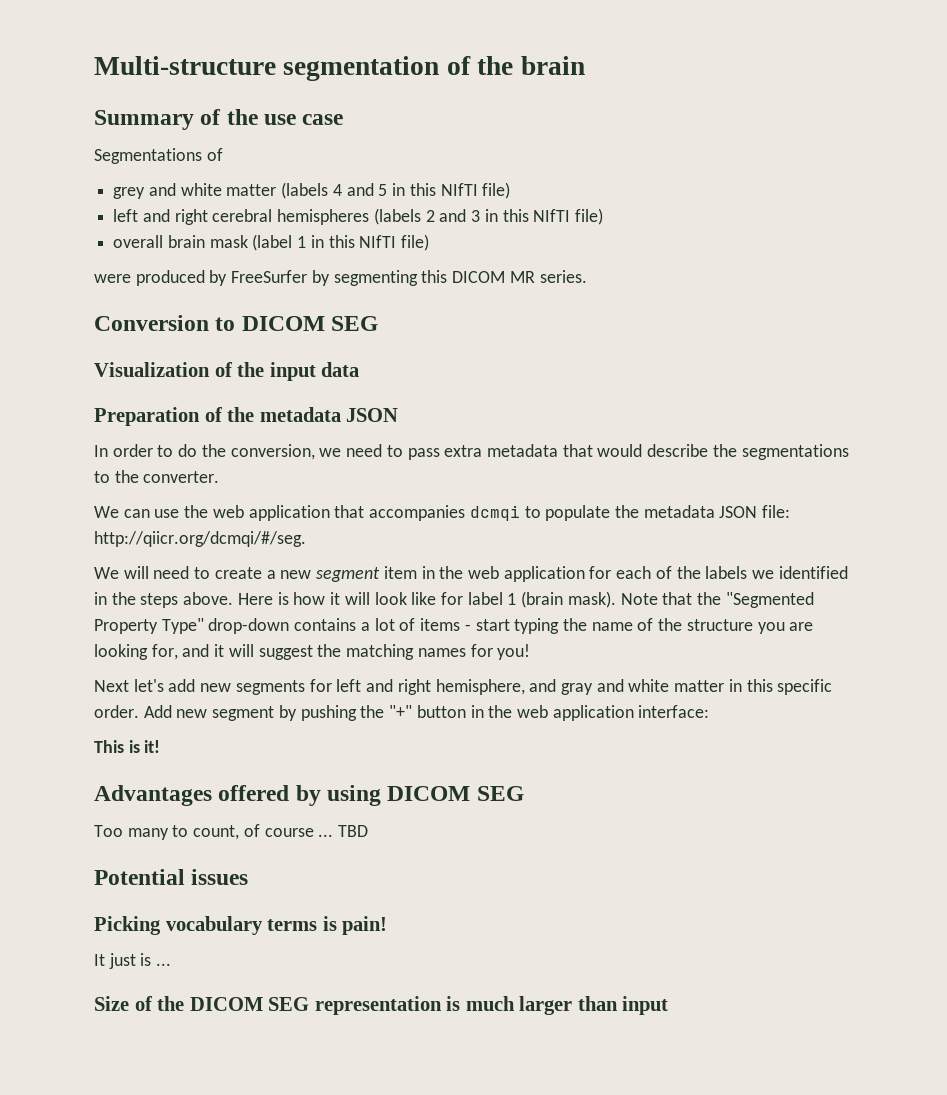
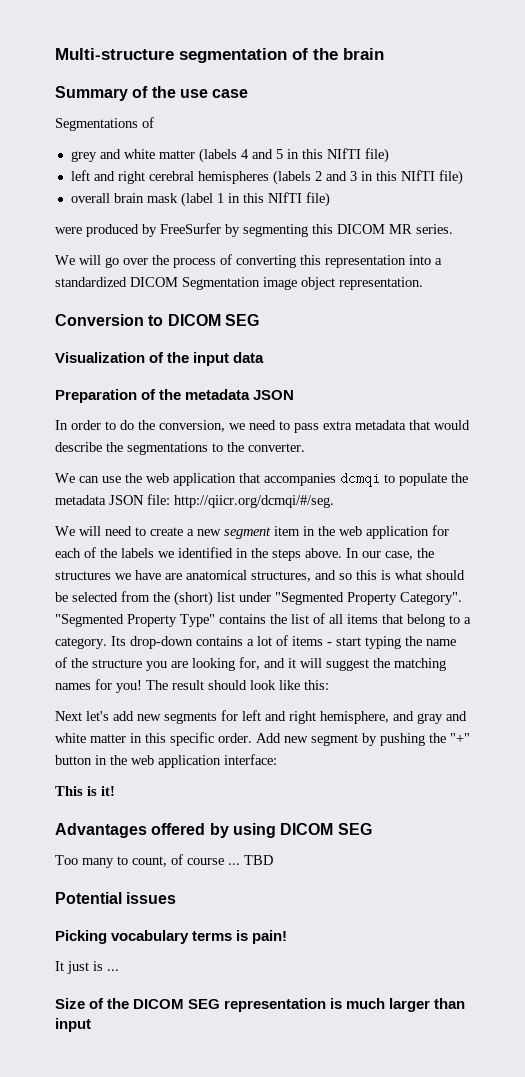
+ We will go over the process of converting this representation into a standardized DICOM Segmentation image object representation.
- Here is how it will look like for label 1 (brain mask). Note that the "Segmented Property Type" drop-down contains a lot of items - start typing the name of the structure you are looking for, and it will suggest the matching names for you!
+ In our case, the structures we have are anatomical structures, and so this is what should be selected from the (short) list under "Segmented Property Category". "Segmented Property Type" contains the list of all items that belong to a category. Its drop-down contains a lot of items - start typing the name of the structure you are looking for, and it will suggest the matching names for you! The result should look like this:

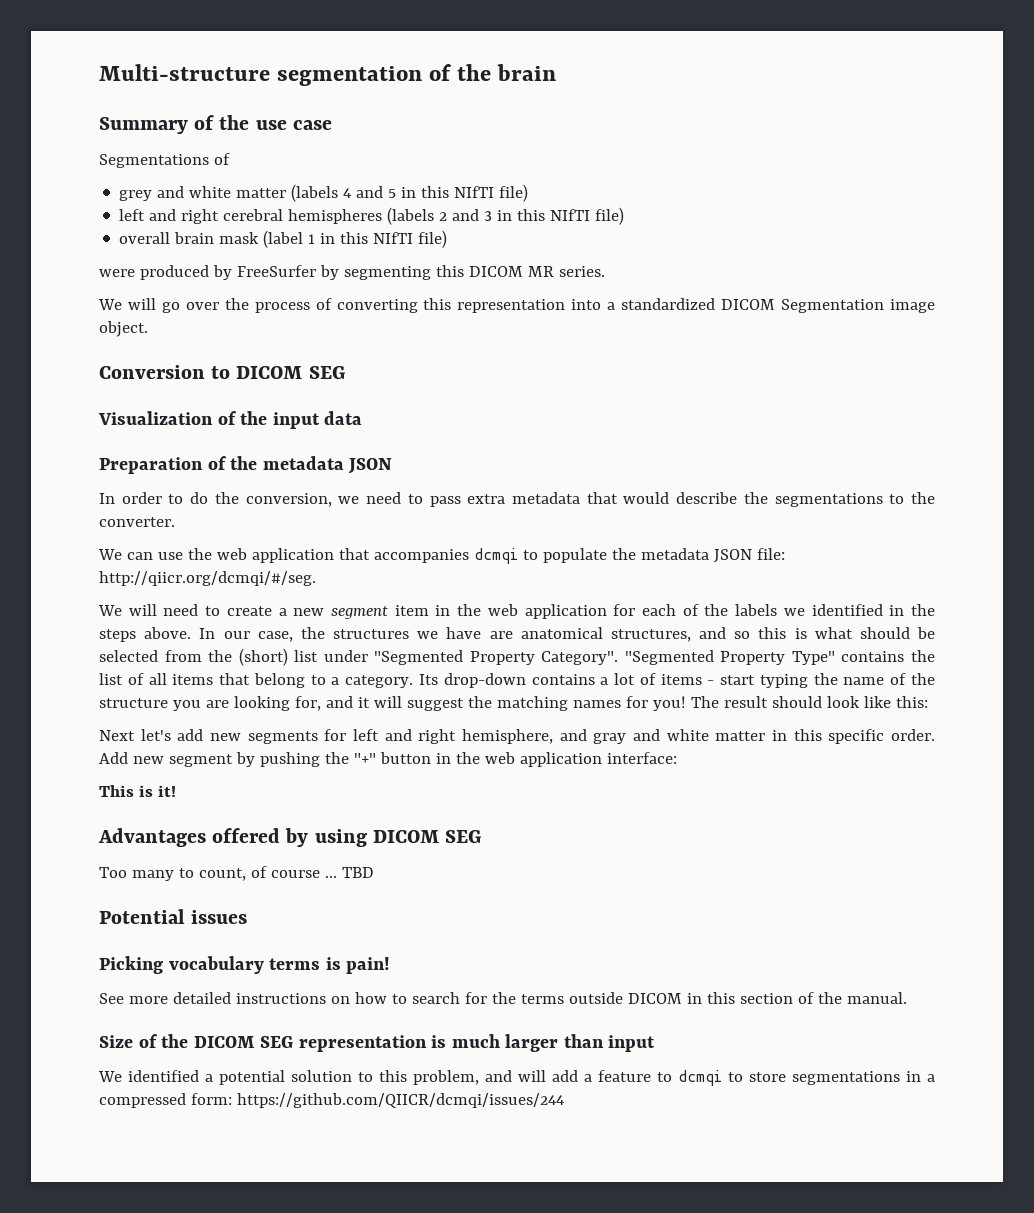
- We will go over the process of converting this representation into a standardized DICOM Segmentation image object representation.
+ We will go over the process of converting this representation into a standardized DICOM Segmentation image object.
- It just is ...
+ See more detailed instructions on how to search for the terms outside DICOM in this section of the manual.
+ We identified a potential solution to this problem, and will add a feature to dcmqi to store segmentations in a compressed form: https://github.com/QIICR/dcmqi/issues/244

